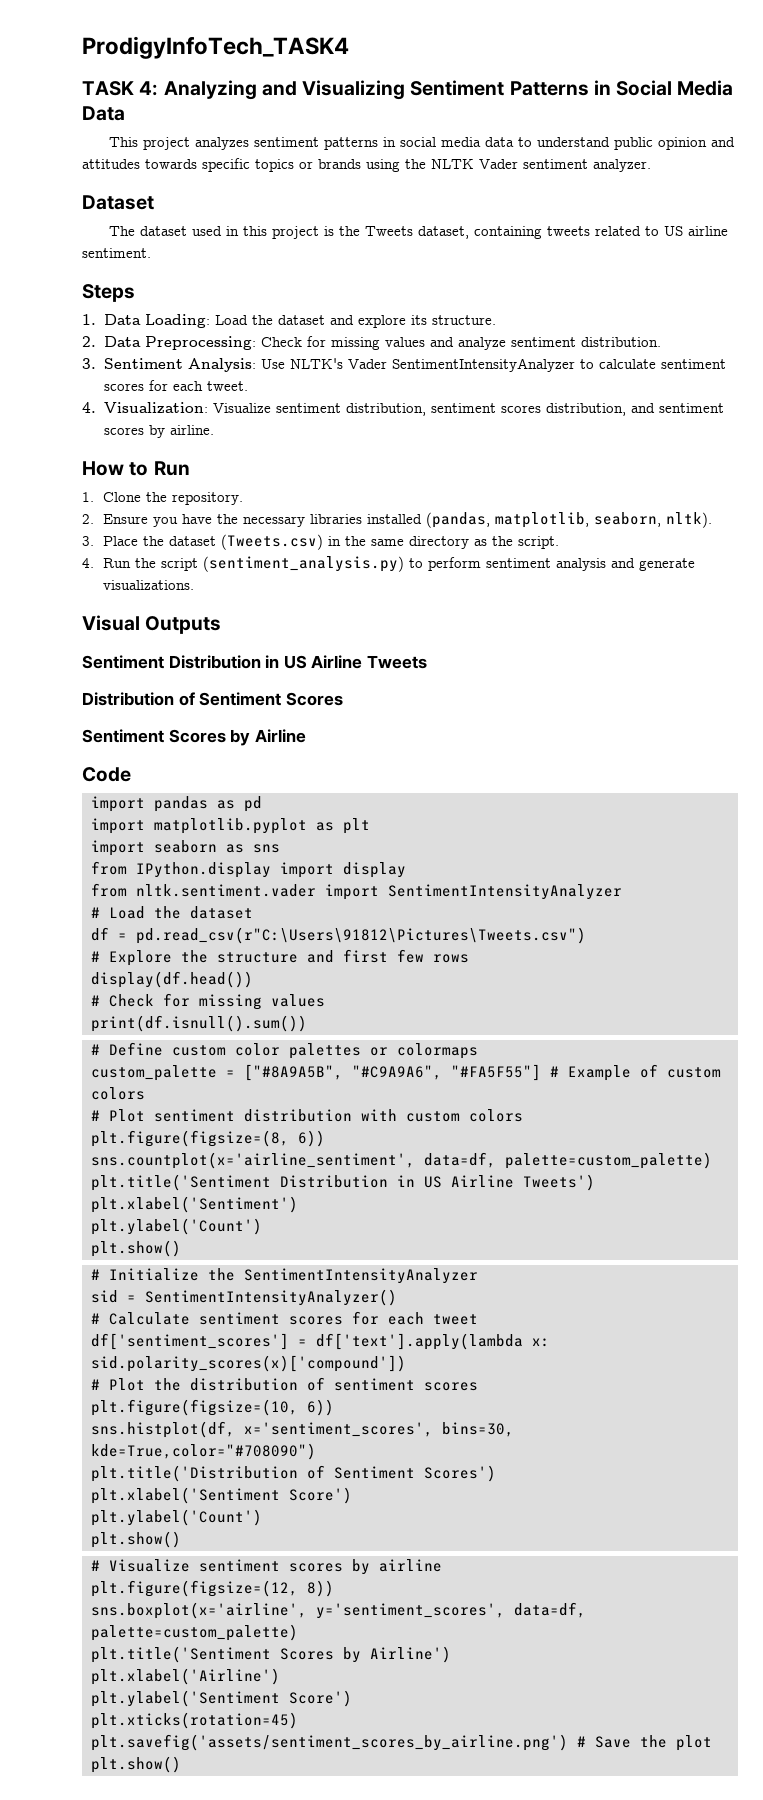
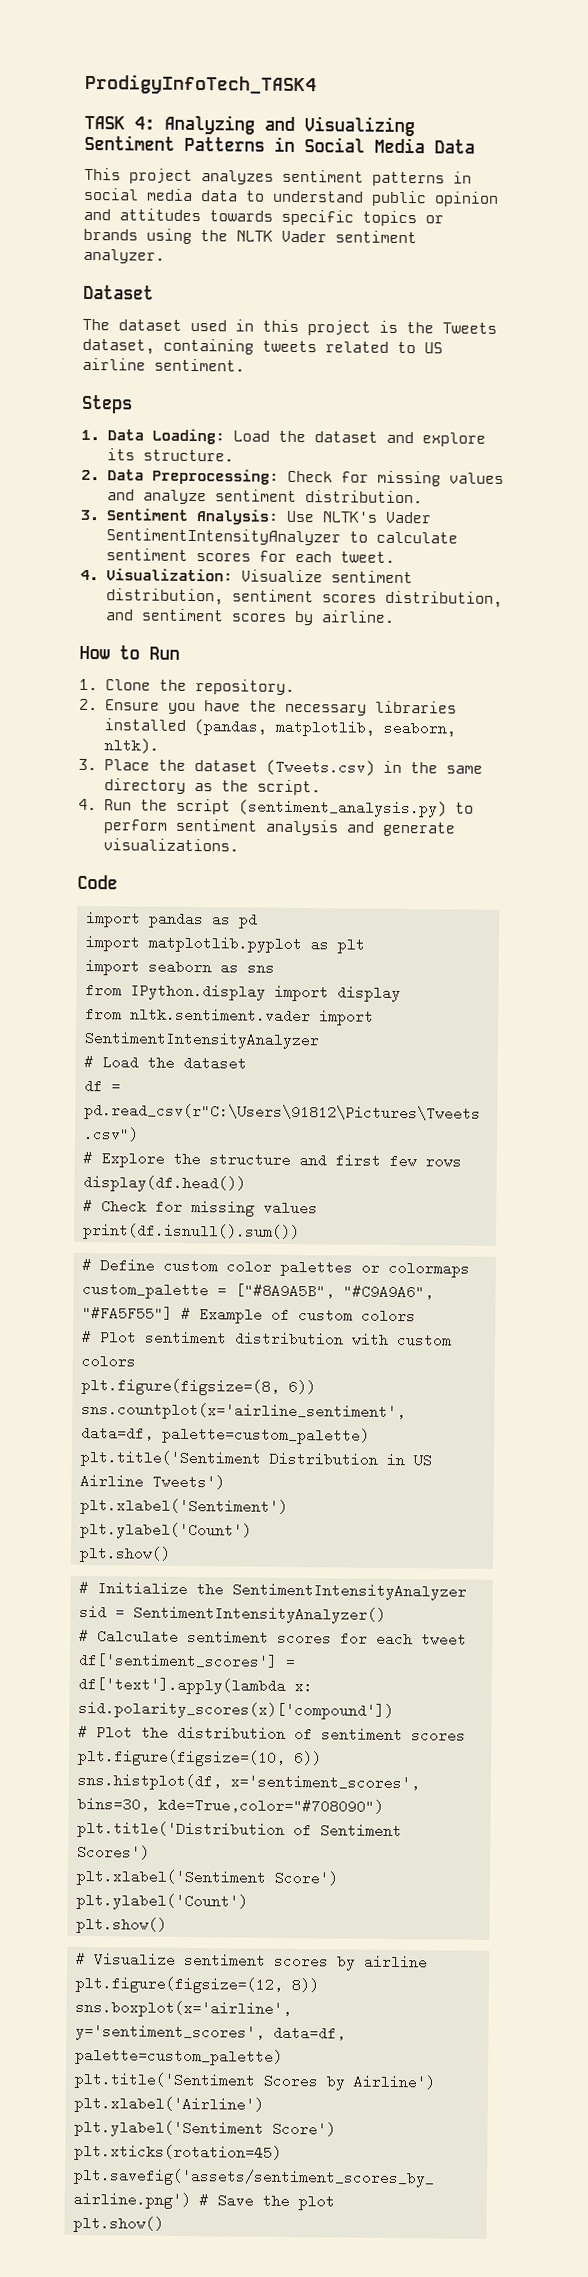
- Visual Outputs
- Sentiment Distribution in US Airline Tweets
- Distribution of Sentiment Scores
- Sentiment Scores by Airline

